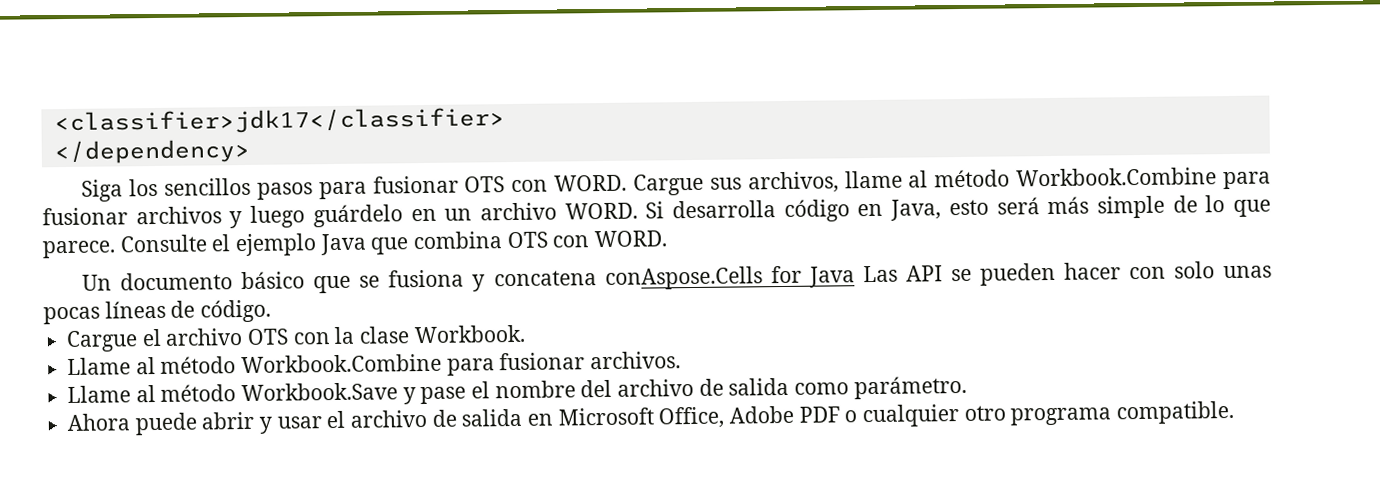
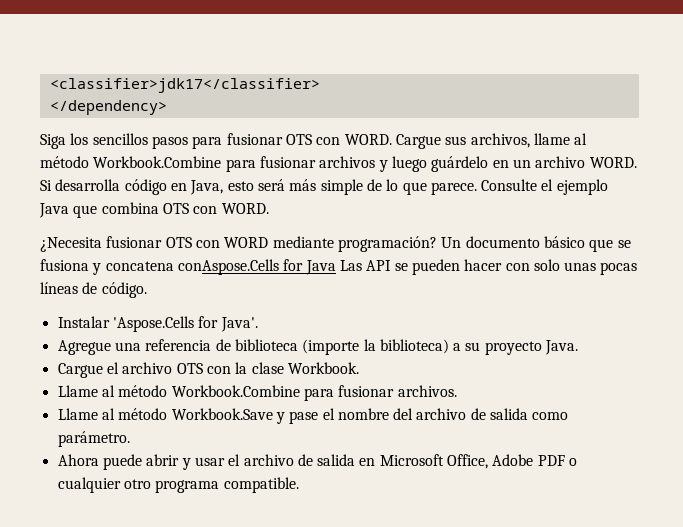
+ ¿Necesita fusionar OTS con WORD mediante programación?
+ Instalar 'Aspose.Cells for Java'.
+ Agregue una referencia de biblioteca (importe la biblioteca) a su proyecto Java.

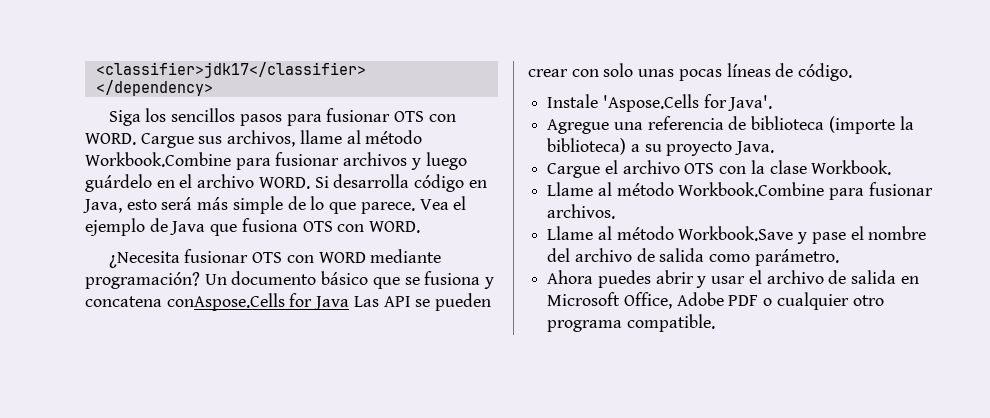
- Cargue sus archivos, llame al método Workbook.Combine para fusionar archivos y luego guárdelo en un archivo WORD.
+ Cargue sus archivos, llame al método Workbook.Combine para fusionar archivos y luego guárdelo en el archivo WORD.
- Consulte el ejemplo Java que combina OTS con WORD.
+ Vea el ejemplo de Java que fusiona OTS con WORD.
- Un documento básico que se fusiona y concatena conAspose.Cells for Java Las API se pueden hacer con solo unas pocas líneas de código.
+ Un documento básico que se fusiona y concatena conAspose.Cells for Java Las API se pueden crear con solo unas pocas líneas de código.
- Instalar 'Aspose.Cells for Java'.
+ Instale 'Aspose.Cells for Java'.
- Ahora puede abrir y usar el archivo de salida en Microsoft Office, Adobe PDF o cualquier otro programa compatible.
+ Ahora puedes abrir y usar el archivo de salida en Microsoft Office, Adobe PDF o cualquier otro programa compatible.

